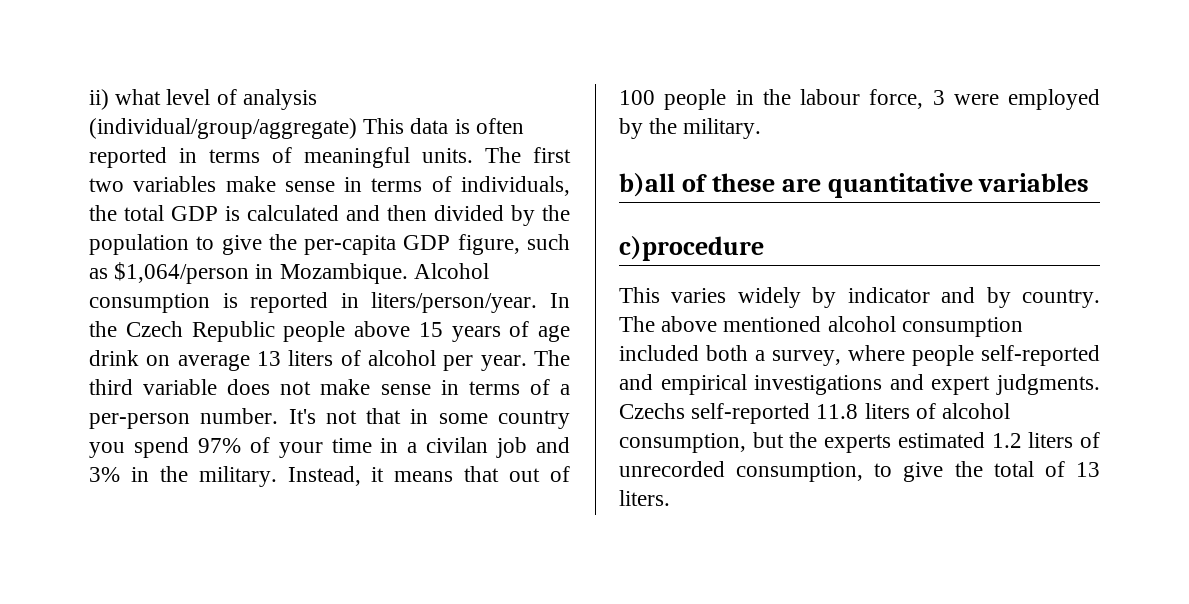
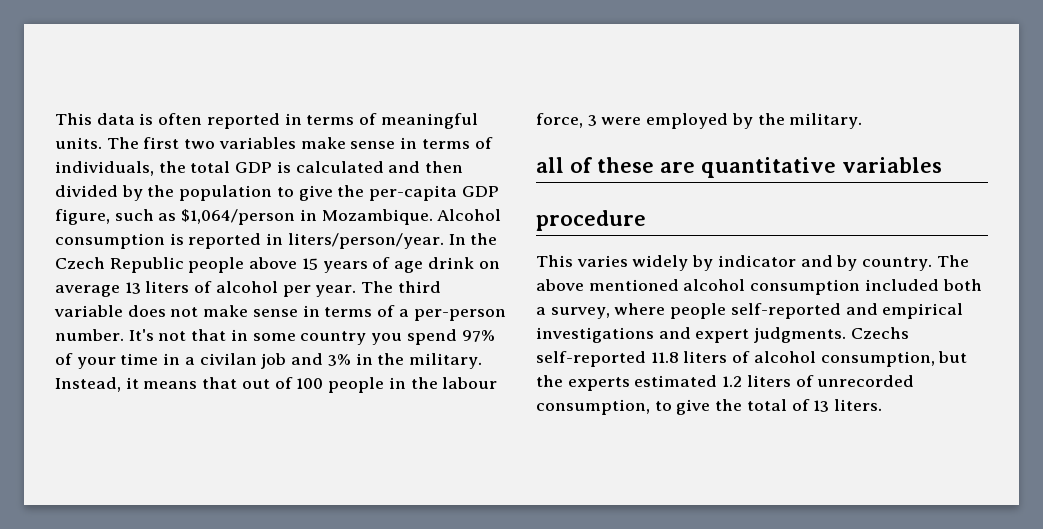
- ii) what level of analysis (individual/group/aggregate) This data is often reported in terms of meaningful units.
+ This data is often reported in terms of meaningful units.
- b)all of these are quantitative variables
+ all of these are quantitative variables
- c)procedure
+ procedure

